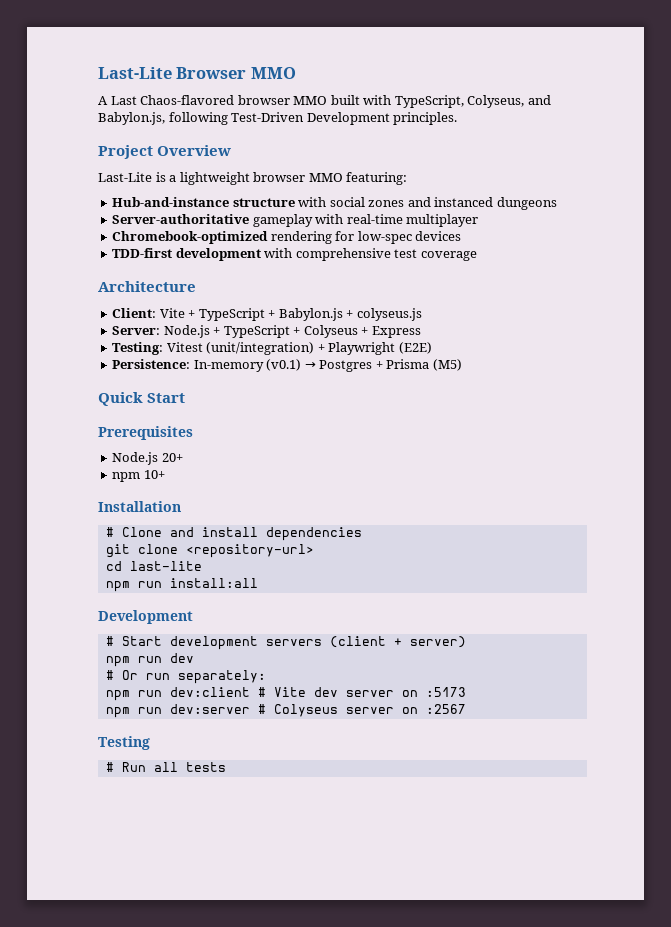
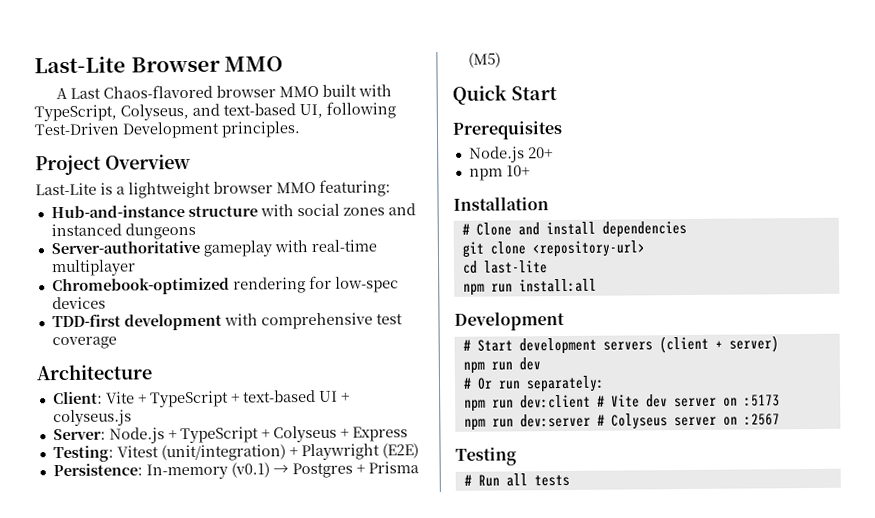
- A Last Chaos-flavored browser MMO built with TypeScript, Colyseus, and Babylon.js, following Test-Driven Development principles.
+ A Last Chaos-flavored browser MMO built with TypeScript, Colyseus, and text-based UI, following Test-Driven Development principles.
- Client: Vite + TypeScript + Babylon.js + colyseus.js
+ Client: Vite + TypeScript + text-based UI + colyseus.js

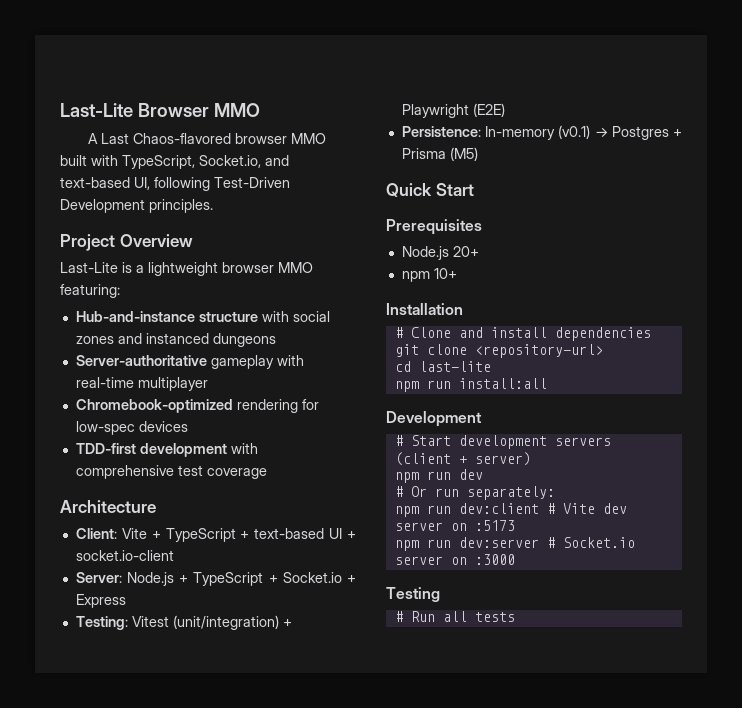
- A Last Chaos-flavored browser MMO built with TypeScript, Colyseus, and text-based UI, following Test-Driven Development principles.
+ A Last Chaos-flavored browser MMO built with TypeScript, Socket.io, and text-based UI, following Test-Driven Development principles.
- Client: Vite + TypeScript + text-based UI + colyseus.js
+ Client: Vite + TypeScript + text-based UI + socket.io-client
- Server: Node.js + TypeScript + Colyseus + Express
+ Server: Node.js + TypeScript + Socket.io + Express
- npm run dev:server # Colyseus server on :2567
+ npm run dev:server # Socket.io server on :3000

